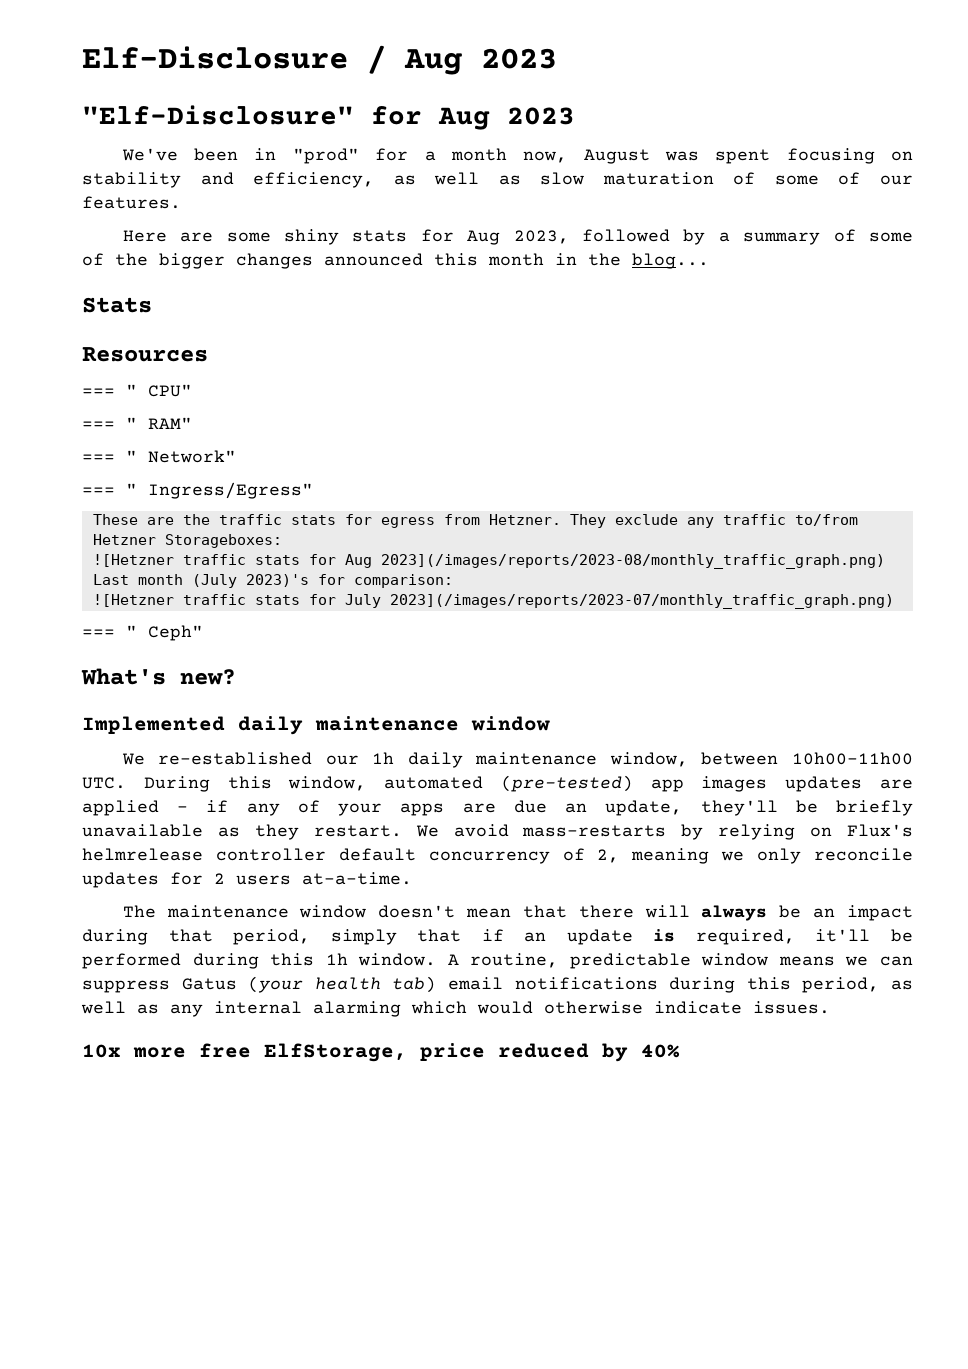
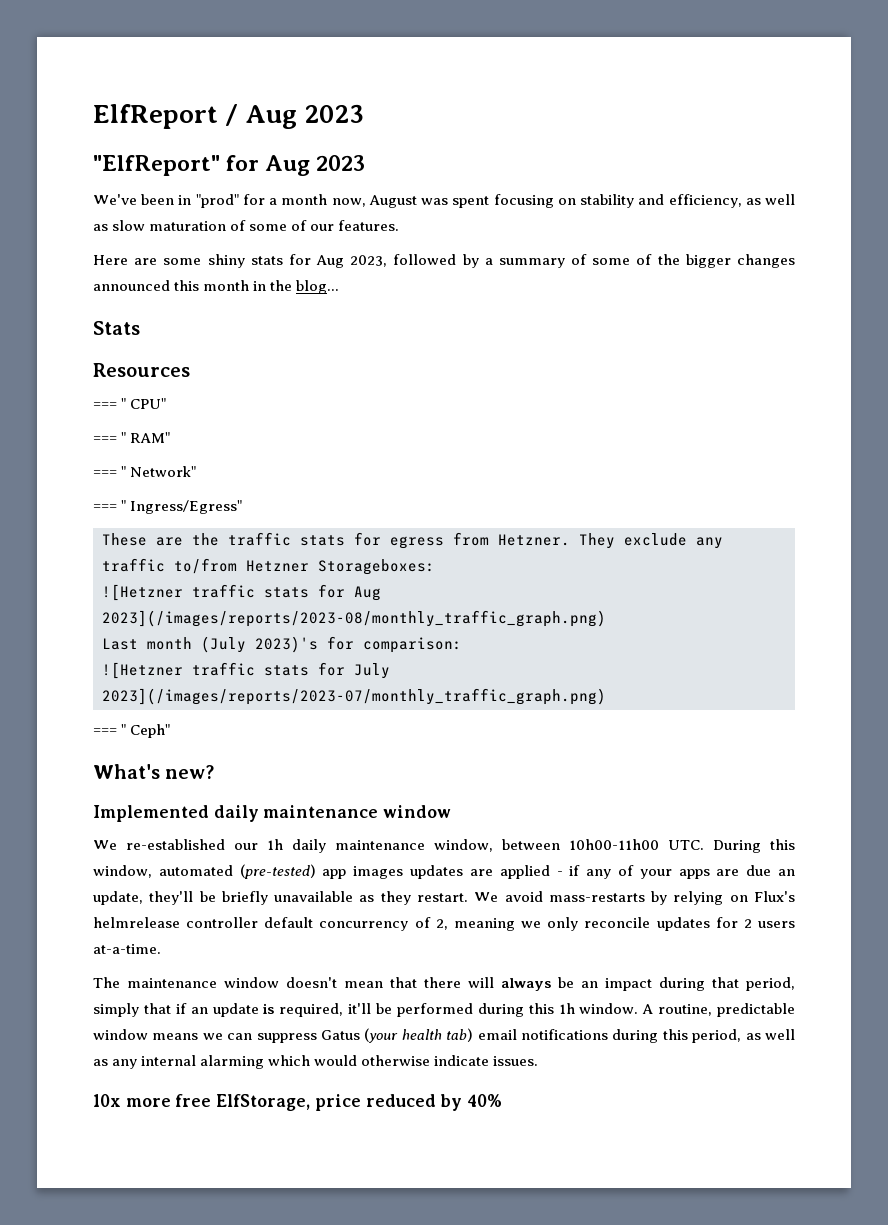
- Elf-Disclosure / Aug 2023
+ ElfReport / Aug 2023
- "Elf-Disclosure" for Aug 2023
+ "ElfReport" for Aug 2023

